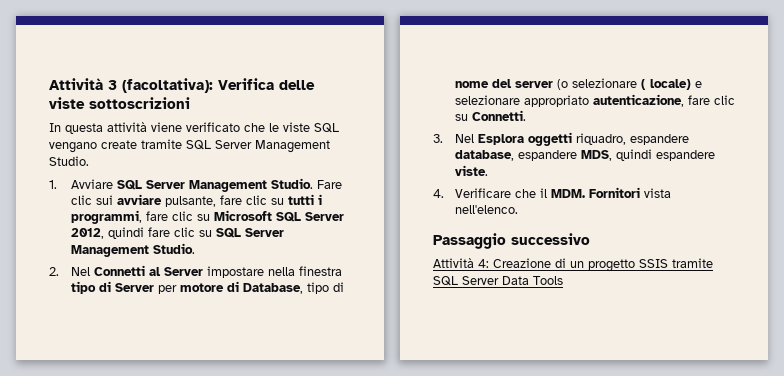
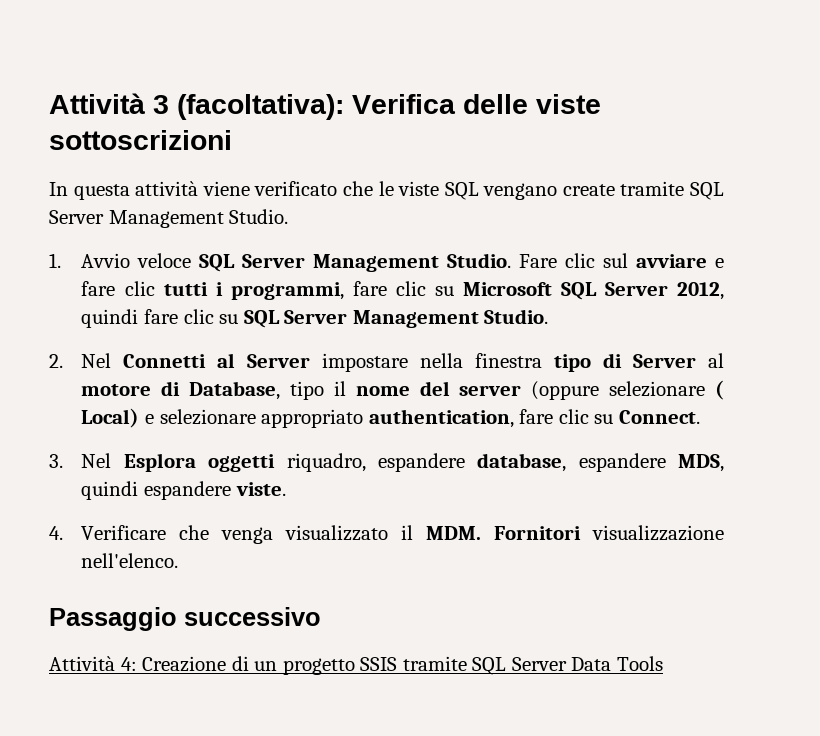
- 1. Avviare SQL Server Management Studio.
+ 1. Avvio veloce SQL Server Management Studio.
- Fare clic sui avviare pulsante, fare clic su tutti i programmi, fare clic su Microsoft SQL Server 2012, quindi fare clic su SQL Server Management Studio.
+ Fare clic sul avviare e fare clic tutti i programmi, fare clic su Microsoft SQL Server 2012, quindi fare clic su SQL Server Management Studio.
- 2. Nel Connetti al Server impostare nella finestra tipo di Server per motore di Database, tipo di nome del server (o selezionare ( locale) e selezionare appropriato autenticazione, fare clic su Connetti.
+ 2. Nel Connetti al Server impostare nella finestra tipo di Server al motore di Database, tipo il nome del server (oppure selezionare ( Local) e selezionare appropriato authentication, fare clic su Connect.
- 4. Verificare che il MDM. Fornitori vista nell'elenco.
+ 4. Verificare che venga visualizzato il MDM. Fornitori visualizzazione nell'elenco.

